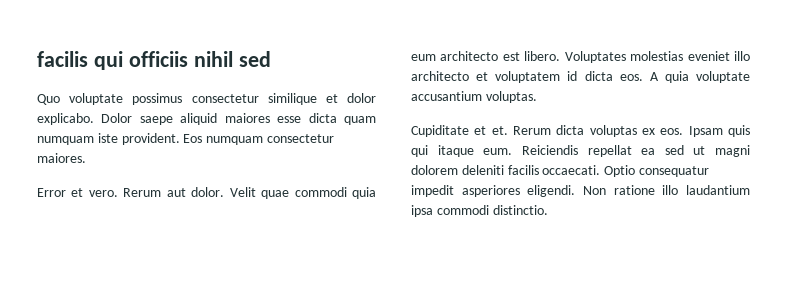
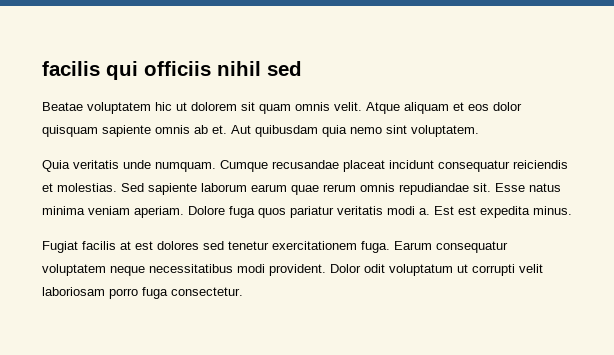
- Quo voluptate possimus consectetur similique et dolor explicabo. Dolor saepe aliquid maiores esse dicta quam numquam iste provident. Eos numquam consectetur maiores.
- Error et vero. Rerum aut dolor. Velit quae commodi quia eum architecto est libero. Voluptates molestias eveniet illo architecto et voluptatem id dicta eos. A quia voluptate accusantium voluptas.
- Cupiditate et et. Rerum dicta voluptas ex eos. Ipsam quis qui itaque eum. Reiciendis repellat ea sed ut magni dolorem deleniti facilis occaecati. Optio consequatur impedit asperiores eligendi. Non ratione illo laudantium ipsa commodi distinctio.
+ Beatae voluptatem hic ut dolorem sit quam omnis velit. Atque aliquam et eos dolor quisquam sapiente omnis ab et. Aut quibusdam quia nemo sint voluptatem.
+ Quia veritatis unde numquam. Cumque recusandae placeat incidunt consequatur reiciendis et molestias. Sed sapiente laborum earum quae rerum omnis repudiandae sit. Esse natus minima veniam aperiam. Dolore fuga quos pariatur veritatis modi a. Est est expedita minus.
+ Fugiat facilis at est dolores sed tenetur exercitationem fuga. Earum consequatur voluptatem neque necessitatibus modi provident. Dolor odit voluptatum ut corrupti velit laboriosam porro fuga consectetur.

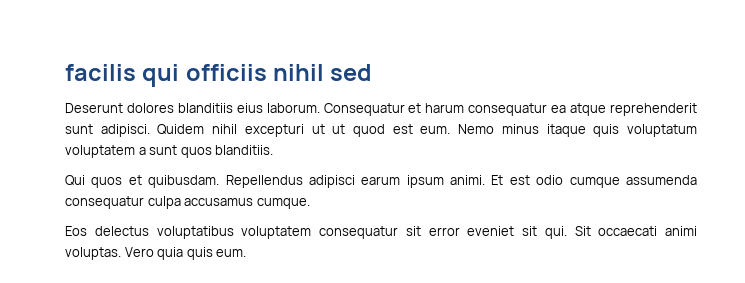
- Beatae voluptatem hic ut dolorem sit quam omnis velit. Atque aliquam et eos dolor quisquam sapiente omnis ab et. Aut quibusdam quia nemo sint voluptatem.
- Quia veritatis unde numquam. Cumque recusandae placeat incidunt consequatur reiciendis et molestias. Sed sapiente laborum earum quae rerum omnis repudiandae sit. Esse natus minima veniam aperiam. Dolore fuga quos pariatur veritatis modi a. Est est expedita minus.
- Fugiat facilis at est dolores sed tenetur exercitationem fuga. Earum consequatur voluptatem neque necessitatibus modi provident. Dolor odit voluptatum ut corrupti velit laboriosam porro fuga consectetur.
+ Deserunt dolores blanditiis eius laborum. Consequatur et harum consequatur ea atque reprehenderit sunt adipisci. Quidem nihil excepturi ut ut quod est eum. Nemo minus itaque quis voluptatum voluptatem a sunt quos blanditiis.
+ Qui quos et quibusdam. Repellendus adipisci earum ipsum animi. Et est odio cumque assumenda consequatur culpa accusamus cumque.
+ Eos delectus voluptatibus voluptatem consequatur sit error eveniet sit qui. Sit occaecati animi voluptas. Vero quia quis eum.

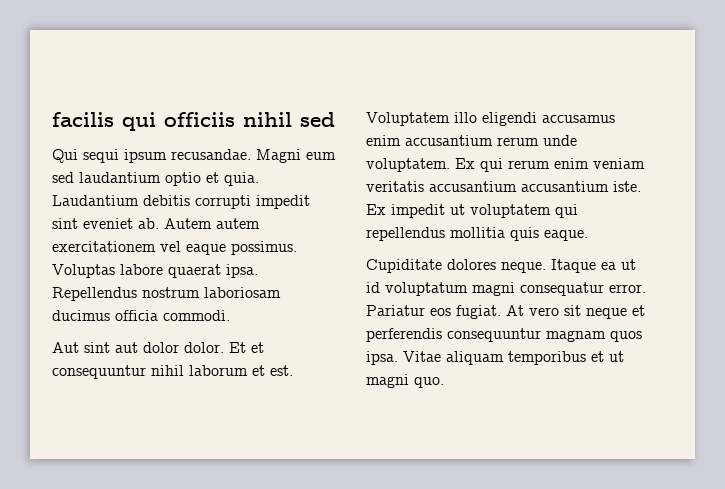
- Deserunt dolores blanditiis eius laborum. Consequatur et harum consequatur ea atque reprehenderit sunt adipisci. Quidem nihil excepturi ut ut quod est eum. Nemo minus itaque quis voluptatum voluptatem a sunt quos blanditiis.
- Qui quos et quibusdam. Repellendus adipisci earum ipsum animi. Et est odio cumque assumenda consequatur culpa accusamus cumque.
- Eos delectus voluptatibus voluptatem consequatur sit error eveniet sit qui. Sit occaecati animi voluptas. Vero quia quis eum.
+ Qui sequi ipsum recusandae. Magni eum sed laudantium optio et quia. Laudantium debitis corrupti impedit sint eveniet ab. Autem autem exercitationem vel eaque possimus. Voluptas labore quaerat ipsa. Repellendus nostrum laboriosam ducimus officia commodi.
+ Aut sint aut dolor dolor. Et et consequuntur nihil laborum et est. Voluptatem illo eligendi accusamus enim accusantium rerum unde voluptatem. Ex qui rerum enim veniam veritatis accusantium accusantium iste. Ex impedit ut voluptatem qui repellendus mollitia quis eaque.
+ Cupiditate dolores neque. Itaque ea ut id voluptatum magni consequatur error. Pariatur eos fugiat. At vero sit neque et perferendis consequuntur magnam quos ipsa. Vitae aliquam temporibus et ut magni quo.

